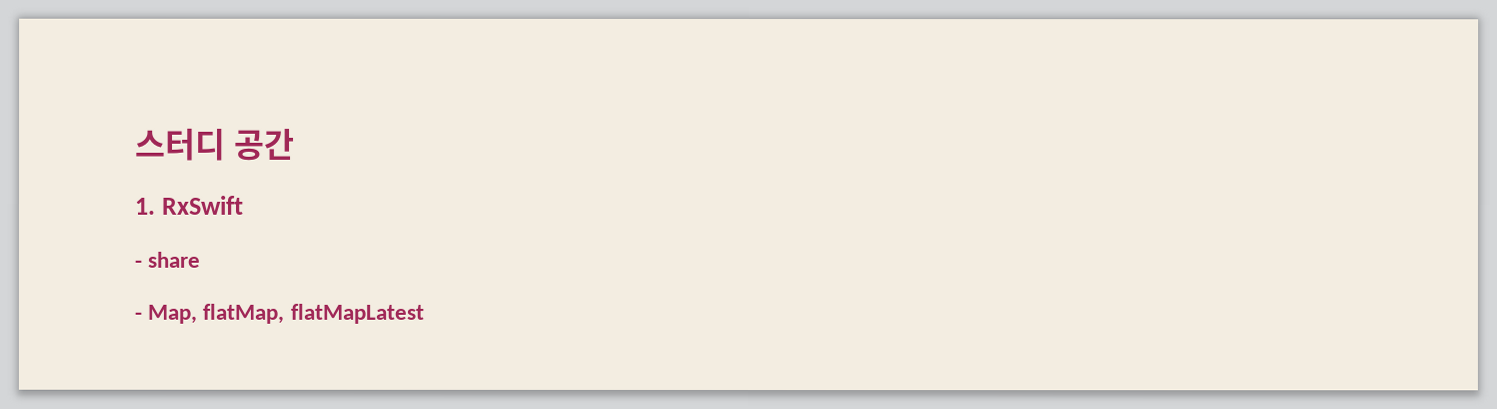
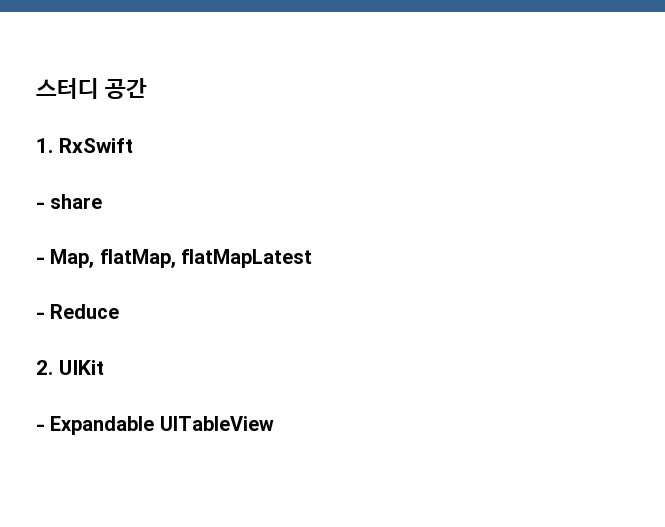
+ - Reduce
+ 2. UIKit
+ - Expandable UITableView

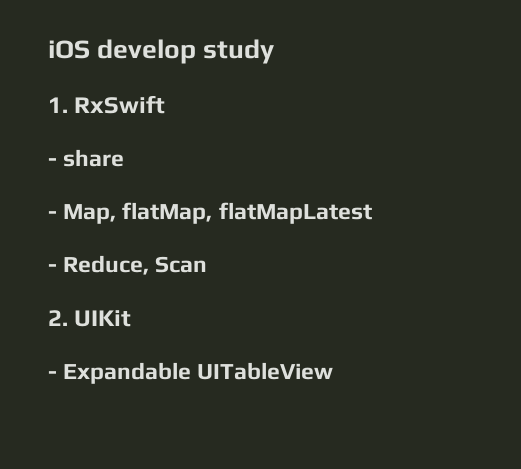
- 스터디 공간
+ iOS develop study
- - Reduce
+ - Reduce, Scan

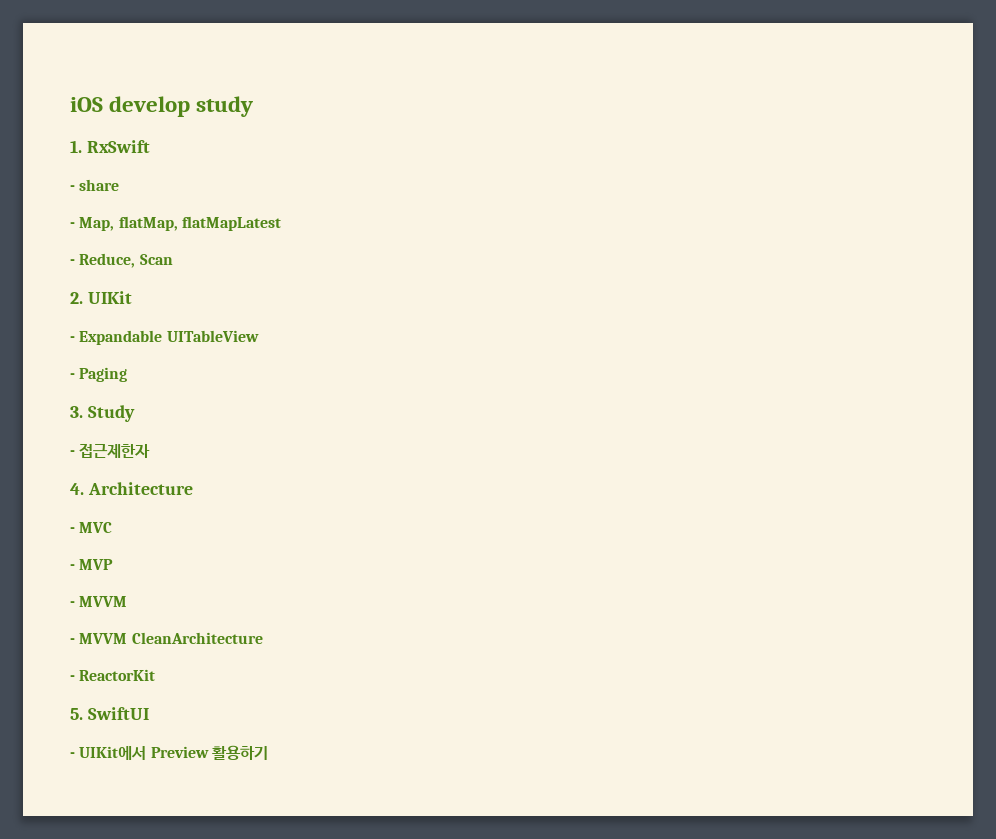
+ - Paging
+ 3. Study
+ - 접근제한자
+ 4. Architecture
+ - MVC
+ - MVP
+ - MVVM
+ - MVVM CleanArchitecture
+ - ReactorKit
+ 5. SwiftUI
+ - UIKit에서 Preview 활용하기

